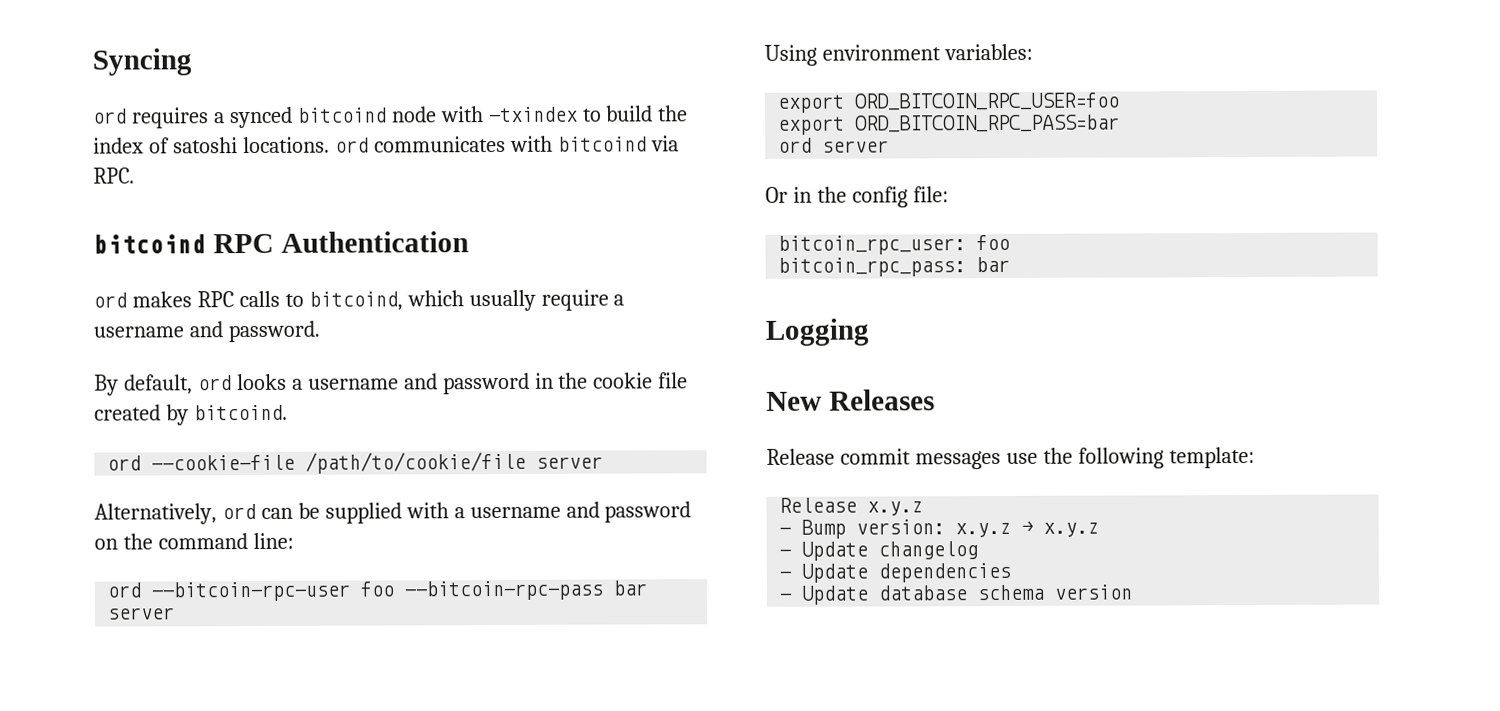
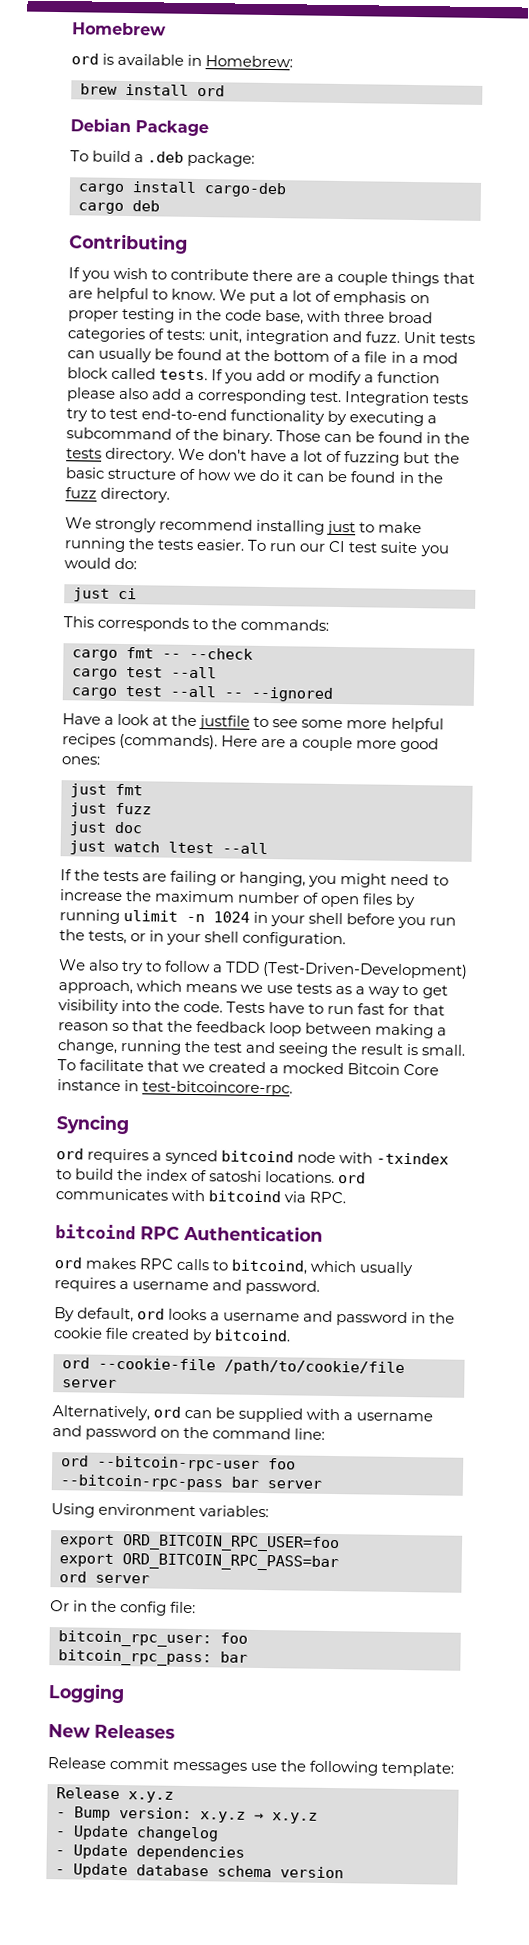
+ Homebrew
+ ord is available in Homebrew:
+ brew install ord
+ Debian Package
+ To build a .deb package:
+ cargo install cargo-deb
+ cargo deb
+ Contributing
+ If you wish to contribute there are a couple things that are helpful to know. We put a lot of emphasis on proper testing in the code base, with three broad categories of tests: unit, integration and fuzz. Unit tests can usually be found at the bottom of a file in a mod block called tests. If you add or modify a function please also add a corresponding test. Integration tests try to test end-to-end functionality by executing a subcommand of the binary. Those can be found in the tests directory. We don't have a lot of fuzzing but the basic structure of how we do it can be found in the fuzz directory.
+ We strongly recommend installing just to make running the tests easier. To run our CI test suite you would do:
+ just ci
+ This corresponds to the commands:
+ cargo fmt -- --check
+ cargo test --all
+ cargo test --all -- --ignored
+ Have a look at the justfile to see some more helpful recipes (commands). Here are a couple more good ones:
+ just fmt
+ just fuzz
+ just doc
+ just watch ltest --all
+ If the tests are failing or hanging, you might need to increase the maximum number of open files by running ulimit -n 1024 in your shell before you run the tests, or in your shell configuration.
+ We also try to follow a TDD (Test-Driven-Development) approach, which means we use tests as a way to get visibility into the code. Tests have to run fast for that reason so that the feedback loop between making a change, running the test and seeing the result is small. To facilitate that we created a mocked Bitcoin Core instance in test-bitcoincore-rpc.
- ord makes RPC calls to bitcoind, which usually require a username and password.
+ ord makes RPC calls to bitcoind, which usually requires a username and password.

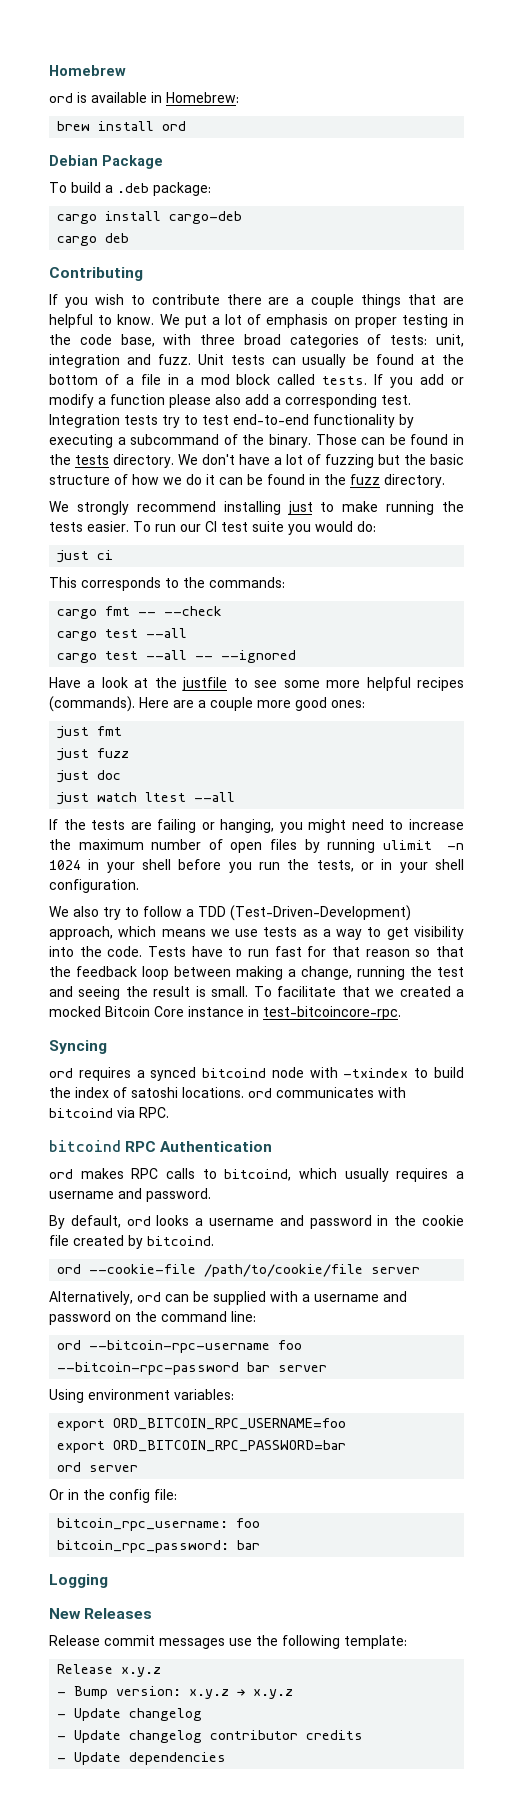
- ord --bitcoin-rpc-user foo --bitcoin-rpc-pass bar server
+ ord --bitcoin-rpc-username foo --bitcoin-rpc-password bar server
- export ORD_BITCOIN_RPC_USER=foo
- export ORD_BITCOIN_RPC_PASS=bar
+ export ORD_BITCOIN_RPC_USERNAME=foo
+ export ORD_BITCOIN_RPC_PASSWORD=bar
- bitcoin_rpc_user: foo
+ bitcoin_rpc_username: foo
- bitcoin_rpc_pass: bar
+ bitcoin_rpc_password: bar
+ - Update changelog contributor credits
  - Update dependencies
- - Update database schema version

